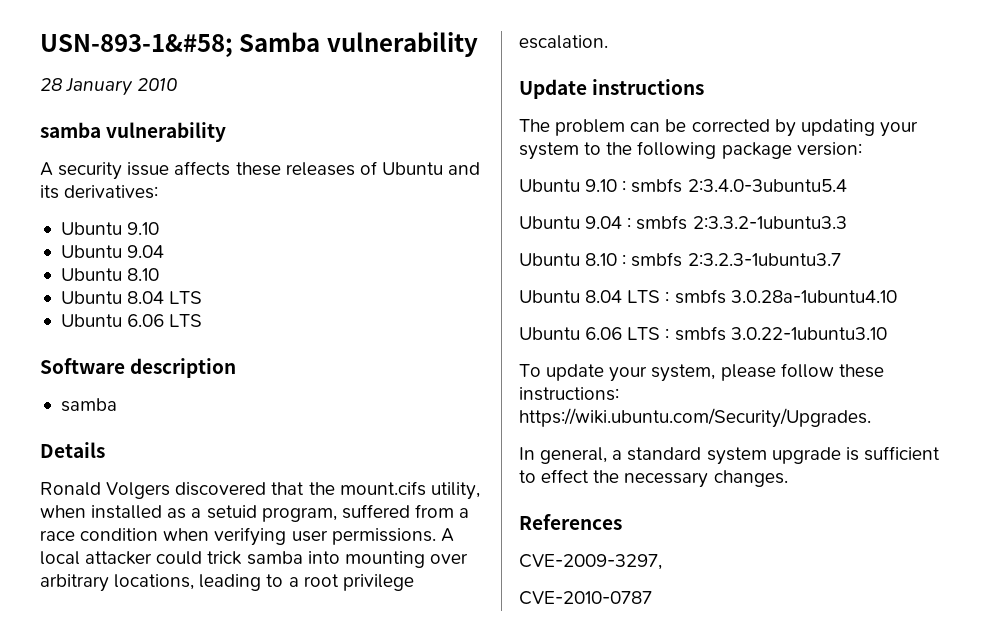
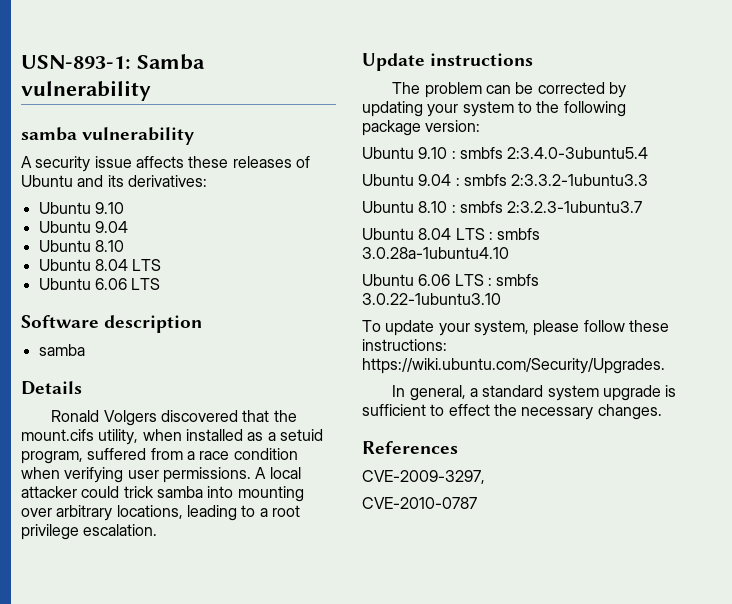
- USN-893-1&#58; Samba vulnerability
+ USN-893-1: Samba vulnerability
- 28 January 2010

